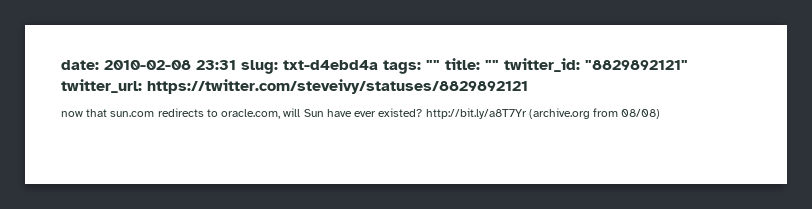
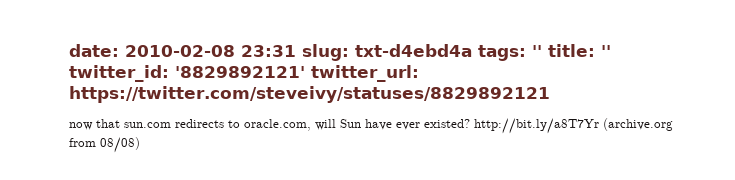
- date: 2010-02-08 23:31 slug: txt-d4ebd4a tags: "" title: "" twitter_id: "8829892121" twitter_url: https://twitter.com/steveivy/statuses/8829892121
+ date: 2010-02-08 23:31 slug: txt-d4ebd4a tags: '' title: '' twitter_id: '8829892121' twitter_url: https://twitter.com/steveivy/statuses/8829892121

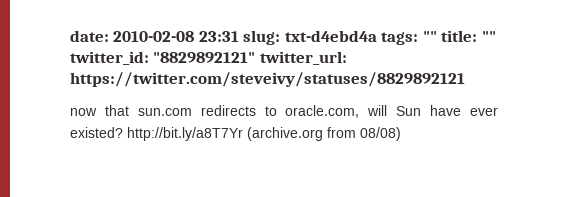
- date: 2010-02-08 23:31 slug: txt-d4ebd4a tags: '' title: '' twitter_id: '8829892121' twitter_url: https://twitter.com/steveivy/statuses/8829892121
+ date: 2010-02-08 23:31 slug: txt-d4ebd4a tags: "" title: "" twitter_id: "8829892121" twitter_url: https://twitter.com/steveivy/statuses/8829892121

